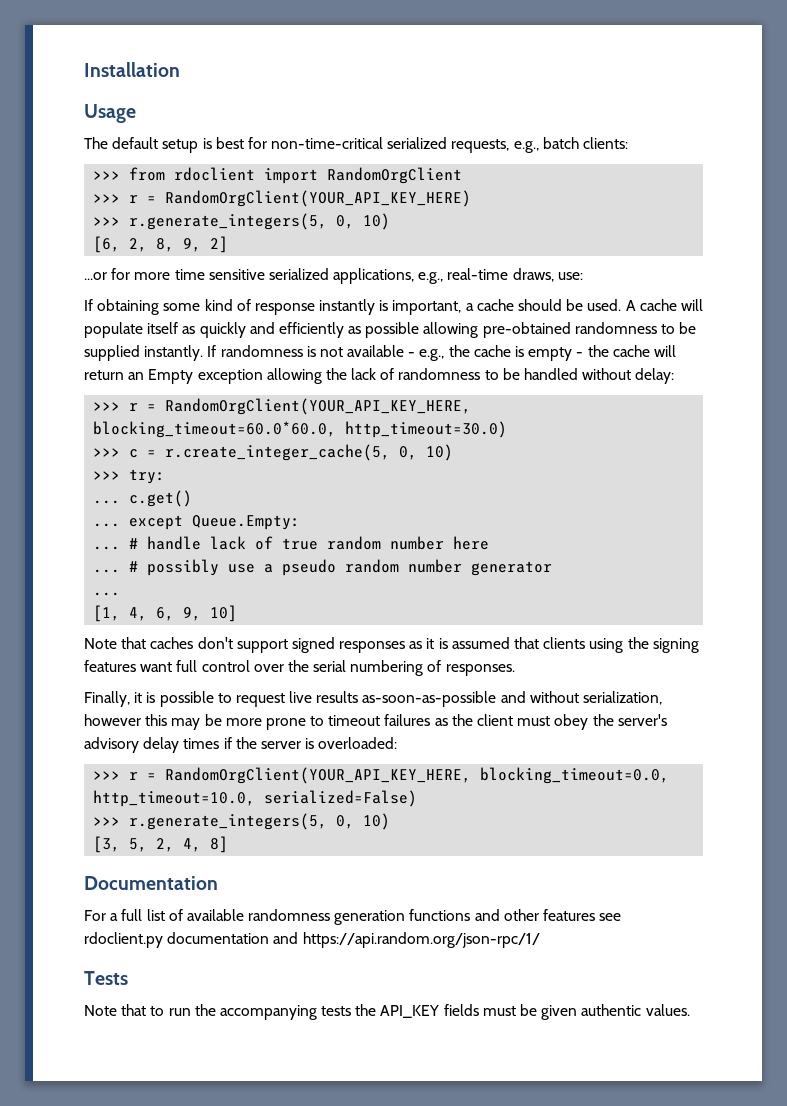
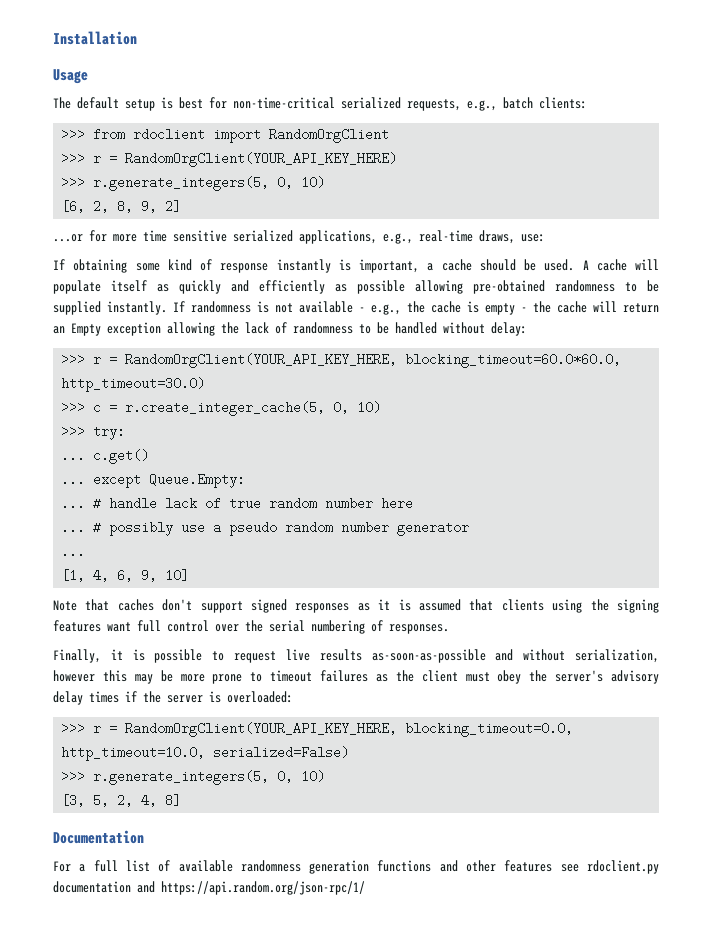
- Tests
- Note that to run the accompanying tests the API_KEY fields must be given authentic values.

